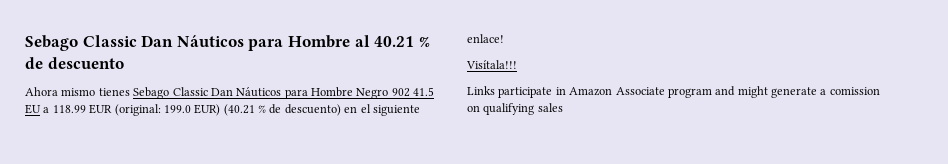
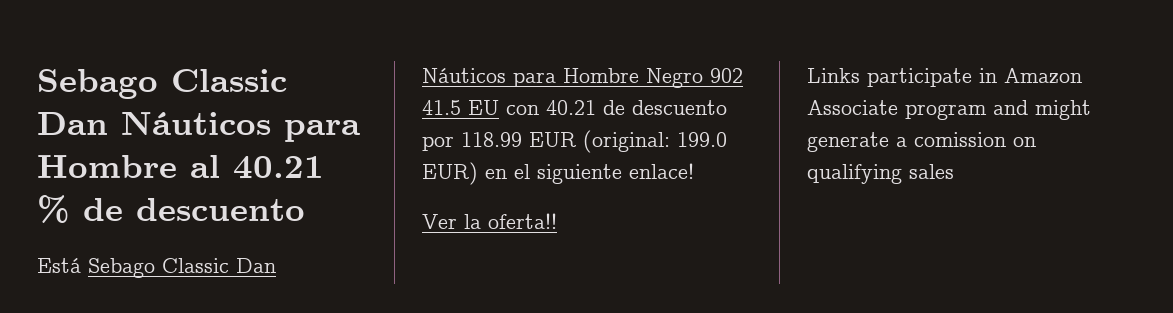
- Ahora mismo tienes Sebago Classic Dan Náuticos para Hombre Negro 902 41.5 EU a 118.99 EUR (original: 199.0 EUR) (40.21 % de descuento) en el siguiente enlace!
+ Está Sebago Classic Dan Náuticos para Hombre Negro 902 41.5 EU con 40.21 de descuento por 118.99 EUR (original: 199.0 EUR) en el siguiente enlace!
- Visítala!!!
+ Ver la oferta!!

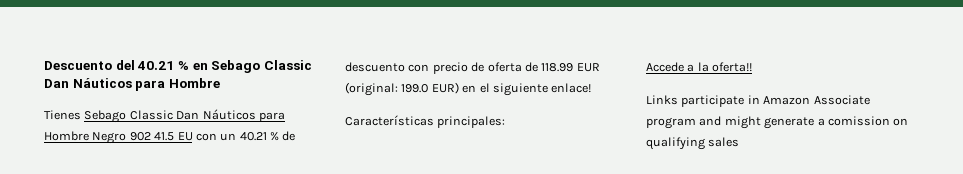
- Sebago Classic Dan Náuticos para Hombre al 40.21 % de descuento
- Está Sebago Classic Dan Náuticos para Hombre Negro 902 41.5 EU con 40.21 de descuento por 118.99 EUR (original: 199.0 EUR) en el siguiente enlace!
+ Descuento del 40.21 % en Sebago Classic Dan Náuticos para Hombre
+ Tienes Sebago Classic Dan Náuticos para Hombre Negro 902 41.5 EU con un 40.21 % de descuento con precio de oferta de 118.99 EUR (original: 199.0 EUR) en el siguiente enlace!
- Ver la oferta!!
+ Características principales:
+ Accede a la oferta!!

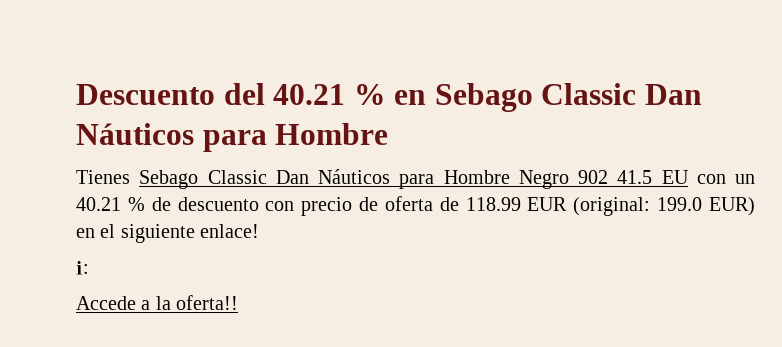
- Características principales:
+ ℹ:
- Links participate in Amazon Associate program and might generate a comission on qualifying sales

